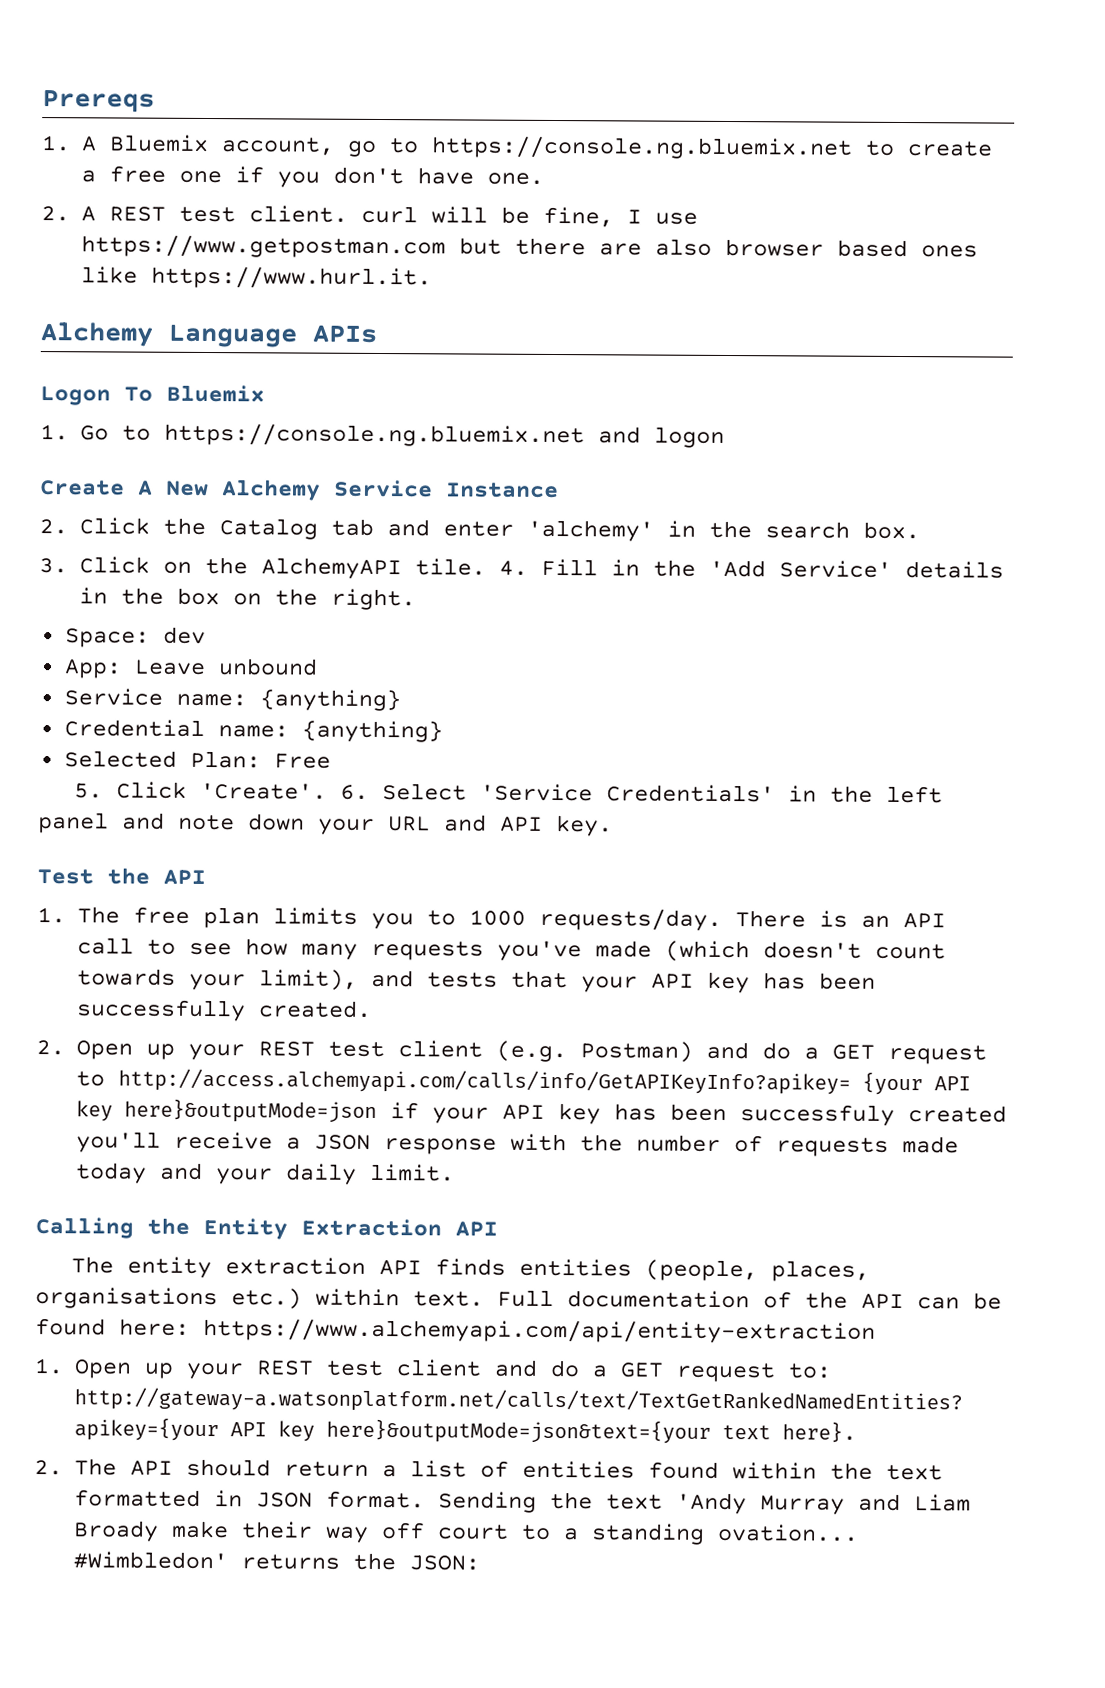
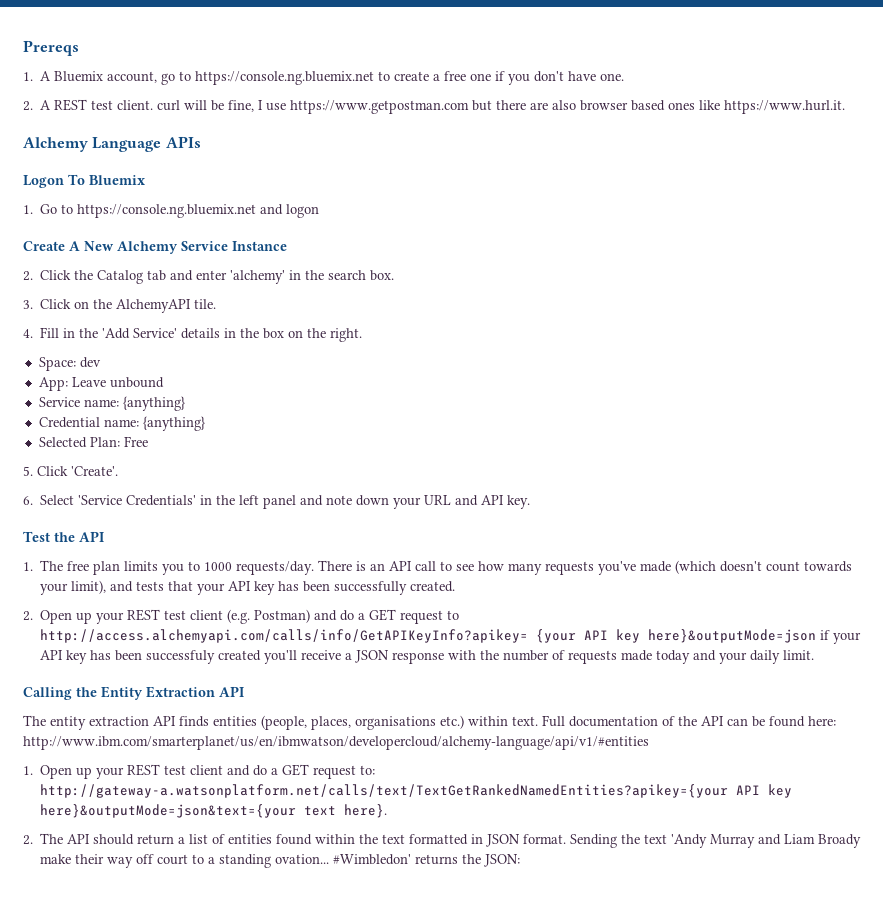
- 3. Click on the AlchemyAPI tile. 4. Fill in the 'Add Service' details in the box on the right.
+ 3. Click on the AlchemyAPI tile.
+ 4. Fill in the 'Add Service' details in the box on the right.
- 5. Click 'Create'. 6. Select 'Service Credentials' in the left panel and note down your URL and API key.
+ 5. Click 'Create'.
+ 6. Select 'Service Credentials' in the left panel and note down your URL and API key.
- Full documentation of the API can be found here: https://www.alchemyapi.com/api/entity-extraction
+ Full documentation of the API can be found here: http://www.ibm.com/smarterplanet/us/en/ibmwatson/developercloud/alchemy-language/api/v1/#entities

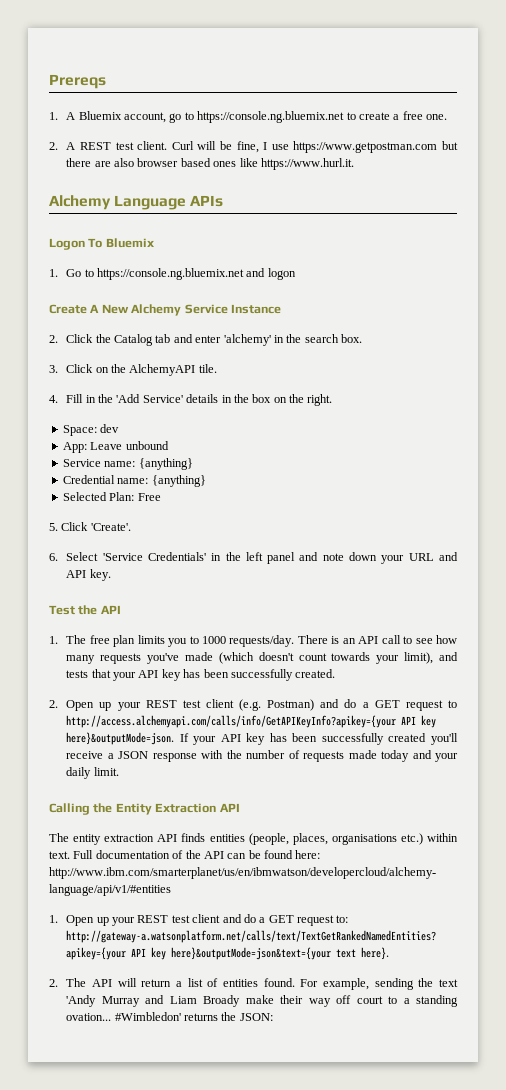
- 1. A Bluemix account, go to https://console.ng.bluemix.net to create a free one if you don't have one.
+ 1. A Bluemix account, go to https://console.ng.bluemix.net to create a free one.
- 2. A REST test client. curl will be fine, I use https://www.getpostman.com but there are also browser based ones like https://www.hurl.it.
+ 2. A REST test client. Curl will be fine, I use https://www.getpostman.com but there are also browser based ones like https://www.hurl.it.
- 2. Open up your REST test client (e.g. Postman) and do a GET request to http://access.alchemyapi.com/calls/info/GetAPIKeyInfo?apikey= {your API key here}&outputMode=json if your API key has been successfuly created you'll receive a JSON response with the number of requests made today and your daily limit.
+ 2. Open up your REST test client (e.g. Postman) and do a GET request to http://access.alchemyapi.com/calls/info/GetAPIKeyInfo?apikey={your API key here}&outputMode=json. If your API key has been successfully created you'll receive a JSON response with the number of requests made today and your daily limit.
- 2. The API should return a list of entities found within the text formatted in JSON format. Sending the text 'Andy Murray and Liam Broady make their way off court to a standing ovation...
+ 2. The API will return a list of entities found. For example, sending the text 'Andy Murray and Liam Broady make their way off court to a standing ovation...

